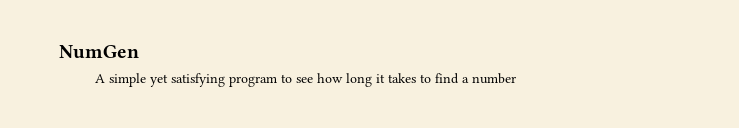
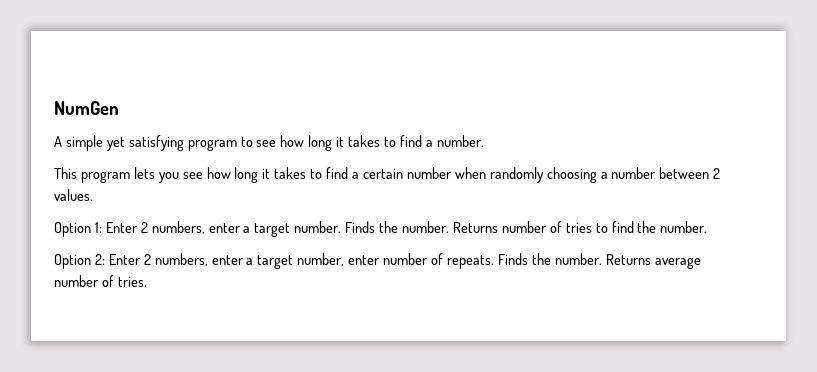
- A simple yet satisfying program to see how long it takes to find a number
+ A simple yet satisfying program to see how long it takes to find a number.
+ This program lets you see how long it takes to find a certain number when randomly choosing a number between 2 values.
+ Option 1: Enter 2 numbers, enter a target number. Finds the number. Returns number of tries to find the number.
+ Option 2: Enter 2 numbers, enter a target number, enter number of repeats. Finds the number. Returns average number of tries.

